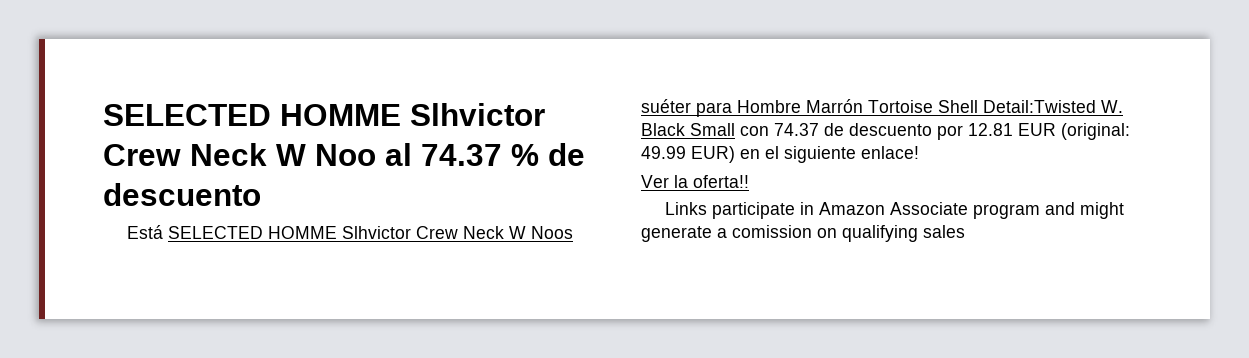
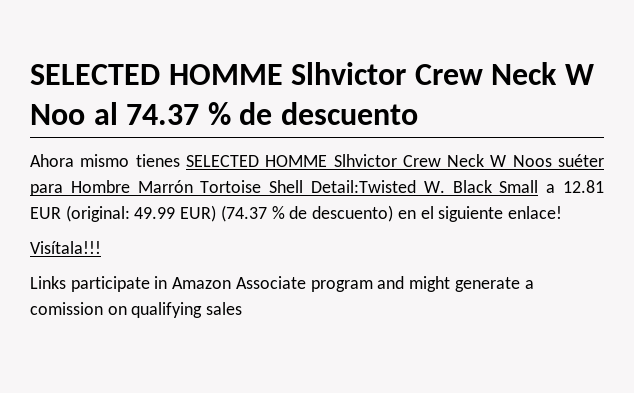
- Está SELECTED HOMME Slhvictor Crew Neck W Noos suéter para Hombre Marrón Tortoise Shell Detail:Twisted W. Black Small con 74.37 de descuento por 12.81 EUR (original: 49.99 EUR) en el siguiente enlace!
+ Ahora mismo tienes SELECTED HOMME Slhvictor Crew Neck W Noos suéter para Hombre Marrón Tortoise Shell Detail:Twisted W. Black Small a 12.81 EUR (original: 49.99 EUR) (74.37 % de descuento) en el siguiente enlace!
- Ver la oferta!!
+ Visítala!!!

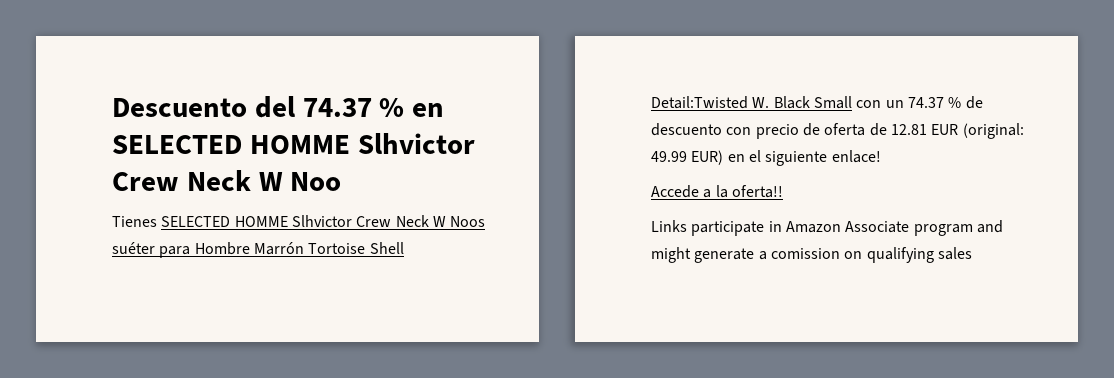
- SELECTED HOMME Slhvictor Crew Neck W Noo al 74.37 % de descuento
- Ahora mismo tienes SELECTED HOMME Slhvictor Crew Neck W Noos suéter para Hombre Marrón Tortoise Shell Detail:Twisted W. Black Small a 12.81 EUR (original: 49.99 EUR) (74.37 % de descuento) en el siguiente enlace!
+ Descuento del 74.37 % en SELECTED HOMME Slhvictor Crew Neck W Noo
+ Tienes SELECTED HOMME Slhvictor Crew Neck W Noos suéter para Hombre Marrón Tortoise Shell Detail:Twisted W. Black Small con un 74.37 % de descuento con precio de oferta de 12.81 EUR (original: 49.99 EUR) en el siguiente enlace!
- Visítala!!!
+ Accede a la oferta!!

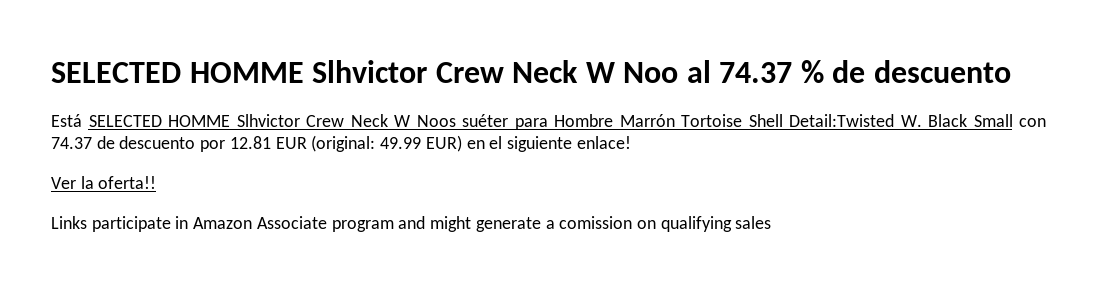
- Descuento del 74.37 % en SELECTED HOMME Slhvictor Crew Neck W Noo
- Tienes SELECTED HOMME Slhvictor Crew Neck W Noos suéter para Hombre Marrón Tortoise Shell Detail:Twisted W. Black Small con un 74.37 % de descuento con precio de oferta de 12.81 EUR (original: 49.99 EUR) en el siguiente enlace!
+ SELECTED HOMME Slhvictor Crew Neck W Noo al 74.37 % de descuento
+ Está SELECTED HOMME Slhvictor Crew Neck W Noos suéter para Hombre Marrón Tortoise Shell Detail:Twisted W. Black Small con 74.37 de descuento por 12.81 EUR (original: 49.99 EUR) en el siguiente enlace!
- Accede a la oferta!!
+ Ver la oferta!!

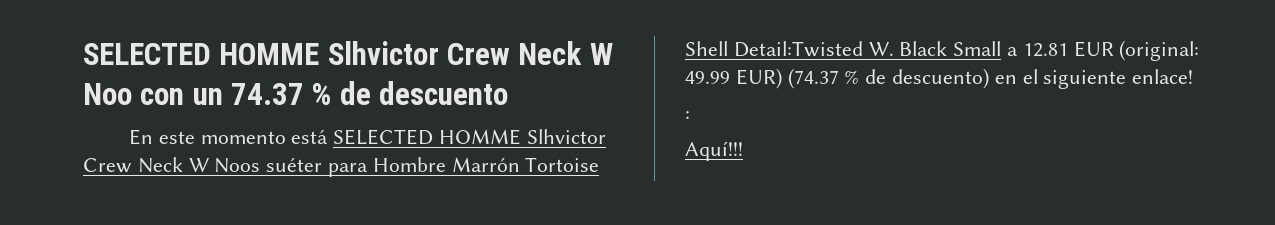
- SELECTED HOMME Slhvictor Crew Neck W Noo al 74.37 % de descuento
+ SELECTED HOMME Slhvictor Crew Neck W Noo con un 74.37 % de descuento
- Está SELECTED HOMME Slhvictor Crew Neck W Noos suéter para Hombre Marrón Tortoise Shell Detail:Twisted W. Black Small con 74.37 de descuento por 12.81 EUR (original: 49.99 EUR) en el siguiente enlace!
+ En este momento está SELECTED HOMME Slhvictor Crew Neck W Noos suéter para Hombre Marrón Tortoise Shell Detail:Twisted W. Black Small a 12.81 EUR (original: 49.99 EUR) (74.37 % de descuento) en el siguiente enlace!
- Ver la oferta!!
- Links participate in Amazon Associate program and might generate a comission on qualifying sales
+ :
+ Aquí!!!

